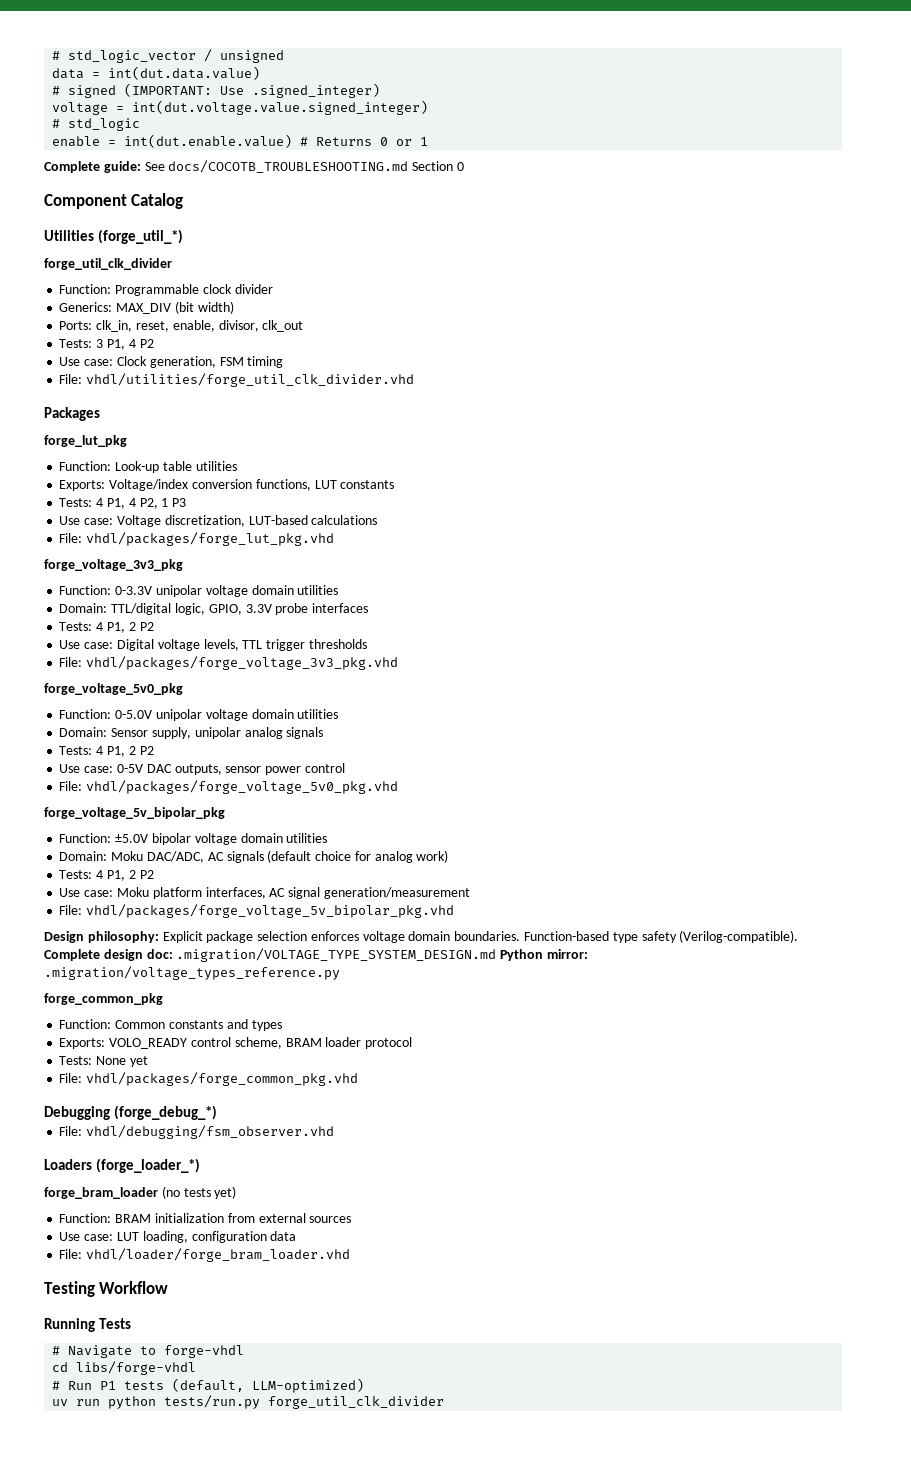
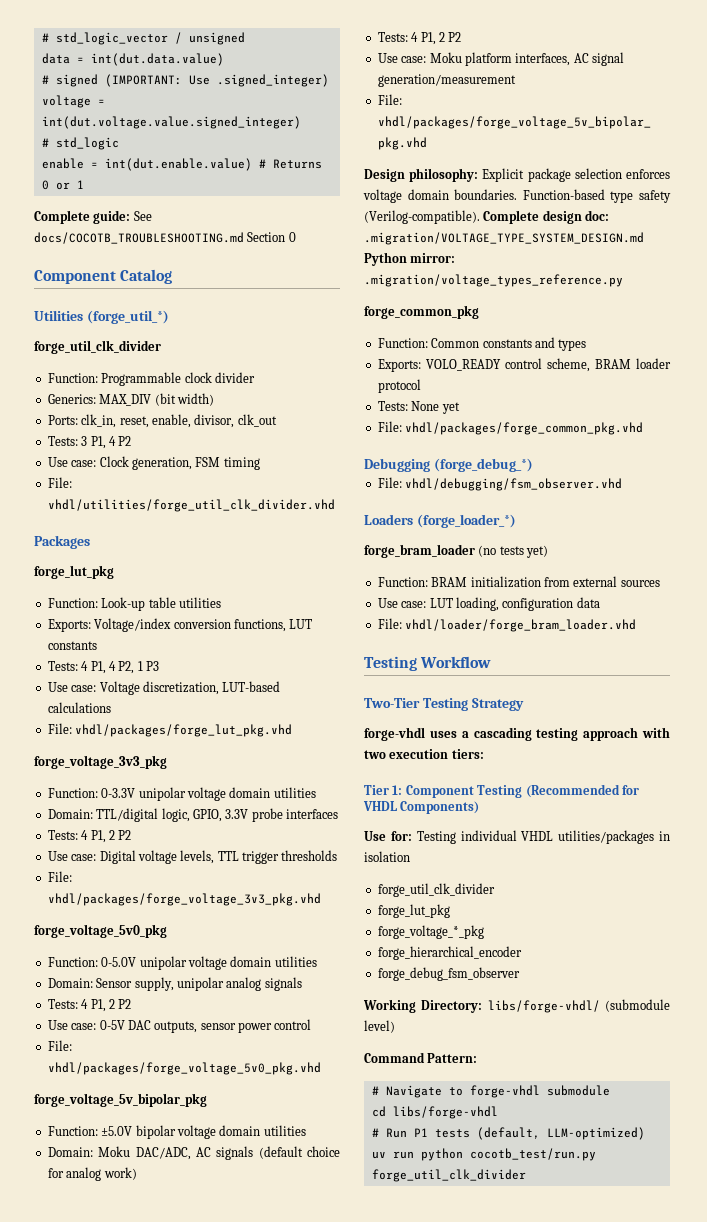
- Running Tests
+ Two-Tier Testing Strategy
+ forge-vhdl uses a cascading testing approach with two execution tiers:
+ Tier 1: Component Testing (Recommended for VHDL Components)
+ Use for: Testing individual VHDL utilities/packages in isolation
+ forge_util_clk_divider
+ forge_lut_pkg
+ forge_voltage_*_pkg
+ forge_hierarchical_encoder
+ forge_debug_fsm_observer
+ Working Directory: libs/forge-vhdl/ (submodule level)
+ Command Pattern:
- # Navigate to forge-vhdl
+ # Navigate to forge-vhdl submodule
- uv run python tests/run.py forge_util_clk_divider
+ uv run python cocotb_test/run.py forge_util_clk_divider

